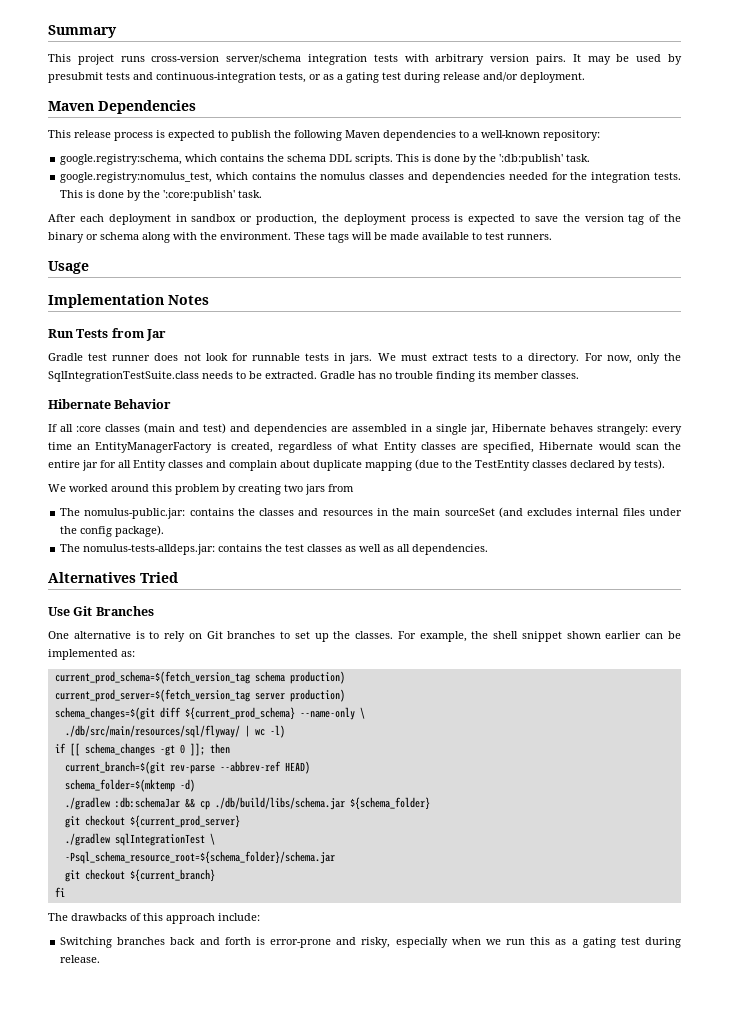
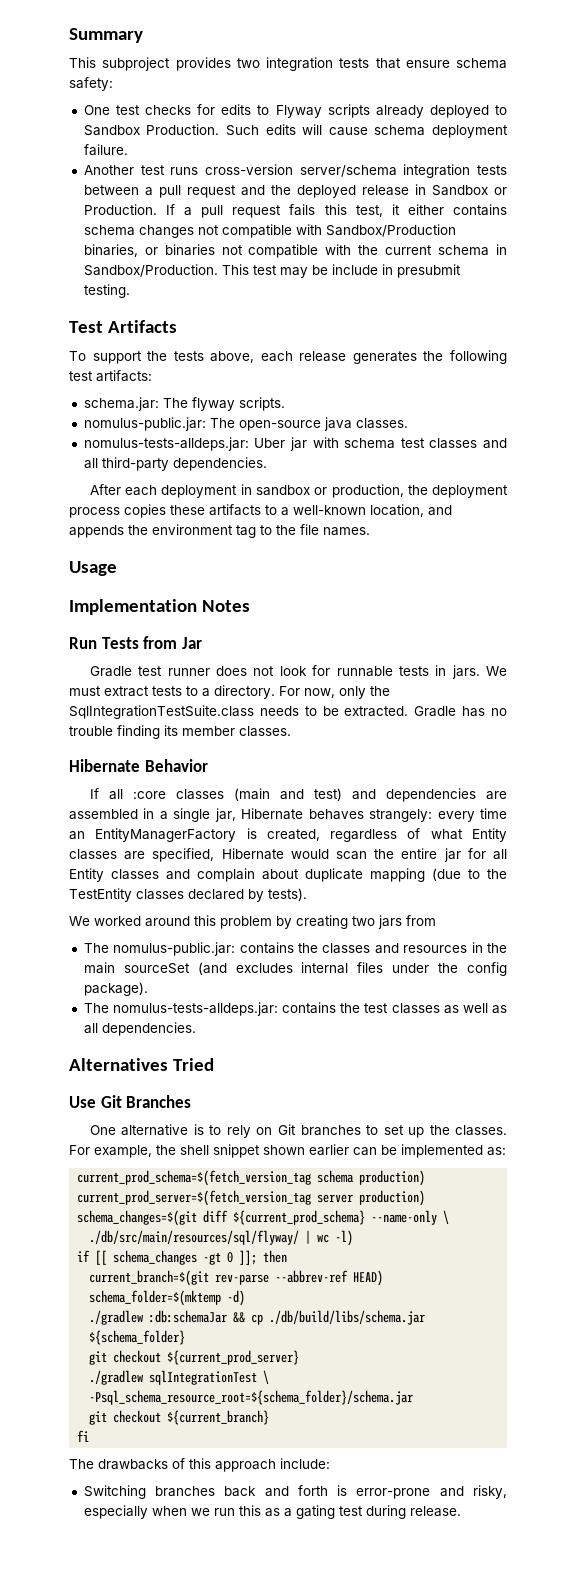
- This project runs cross-version server/schema integration tests with arbitrary version pairs. It may be used by presubmit tests and continuous-integration tests, or as a gating test during release and/or deployment.
- Maven Dependencies
- This release process is expected to publish the following Maven dependencies to a well-known repository:
- google.registry:schema, which contains the schema DDL scripts. This is done by the ':db:publish' task.
- google.registry:nomulus_test, which contains the nomulus classes and dependencies needed for the integration tests. This is done by the ':core:publish' task.
+ This subproject provides two integration tests that ensure schema safety:
+ One test checks for edits to Flyway scripts already deployed to Sandbox Production. Such edits will cause schema deployment failure.
+ Another test runs cross-version server/schema integration tests between a pull request and the deployed release in Sandbox or Production. If a pull request fails this test, it either contains schema changes not compatible with Sandbox/Production binaries, or binaries not compatible with the current schema in Sandbox/Production. This test may be include in presubmit testing.
+ Test Artifacts
+ To support the tests above, each release generates the following test artifacts:
+ schema.jar: The flyway scripts.
+ nomulus-public.jar: The open-source java classes.
+ nomulus-tests-alldeps.jar: Uber jar with schema test classes and all third-party dependencies.
- After each deployment in sandbox or production, the deployment process is expected to save the version tag of the binary or schema along with the environment. These tags will be made available to test runners.
+ After each deployment in sandbox or production, the deployment process copies these artifacts to a well-known location, and appends the environment tag to the file names.

